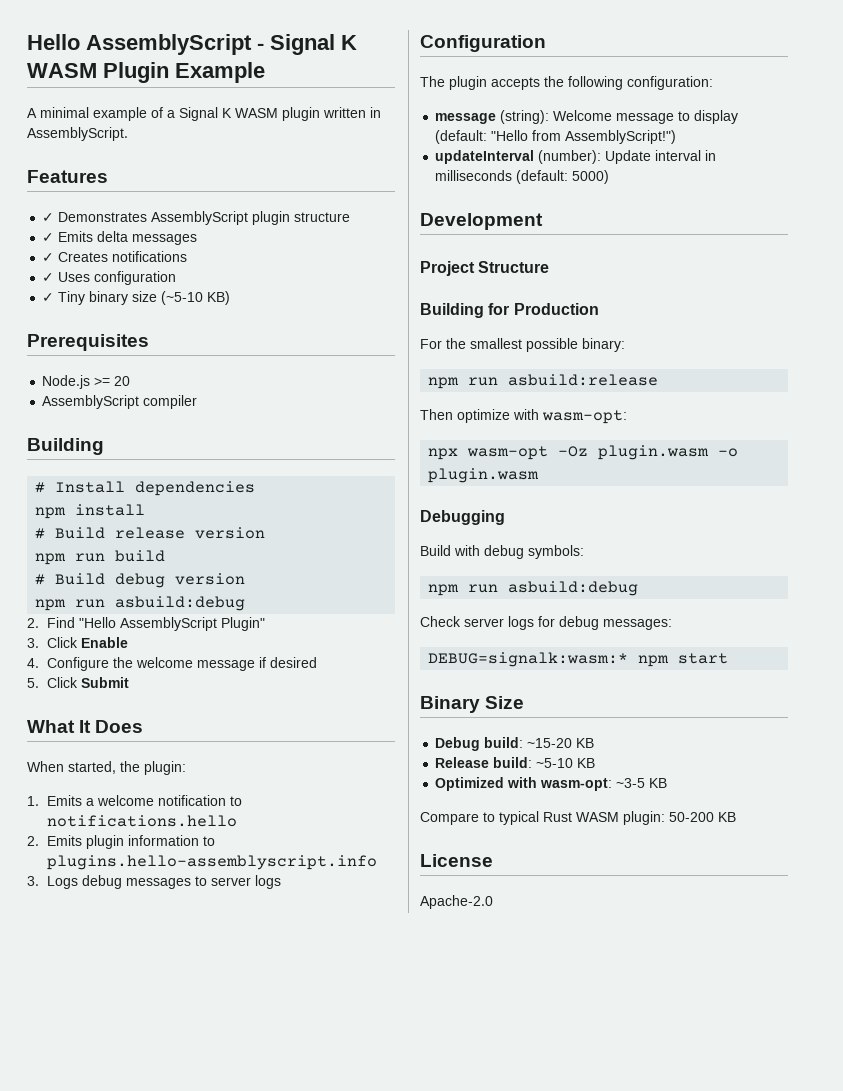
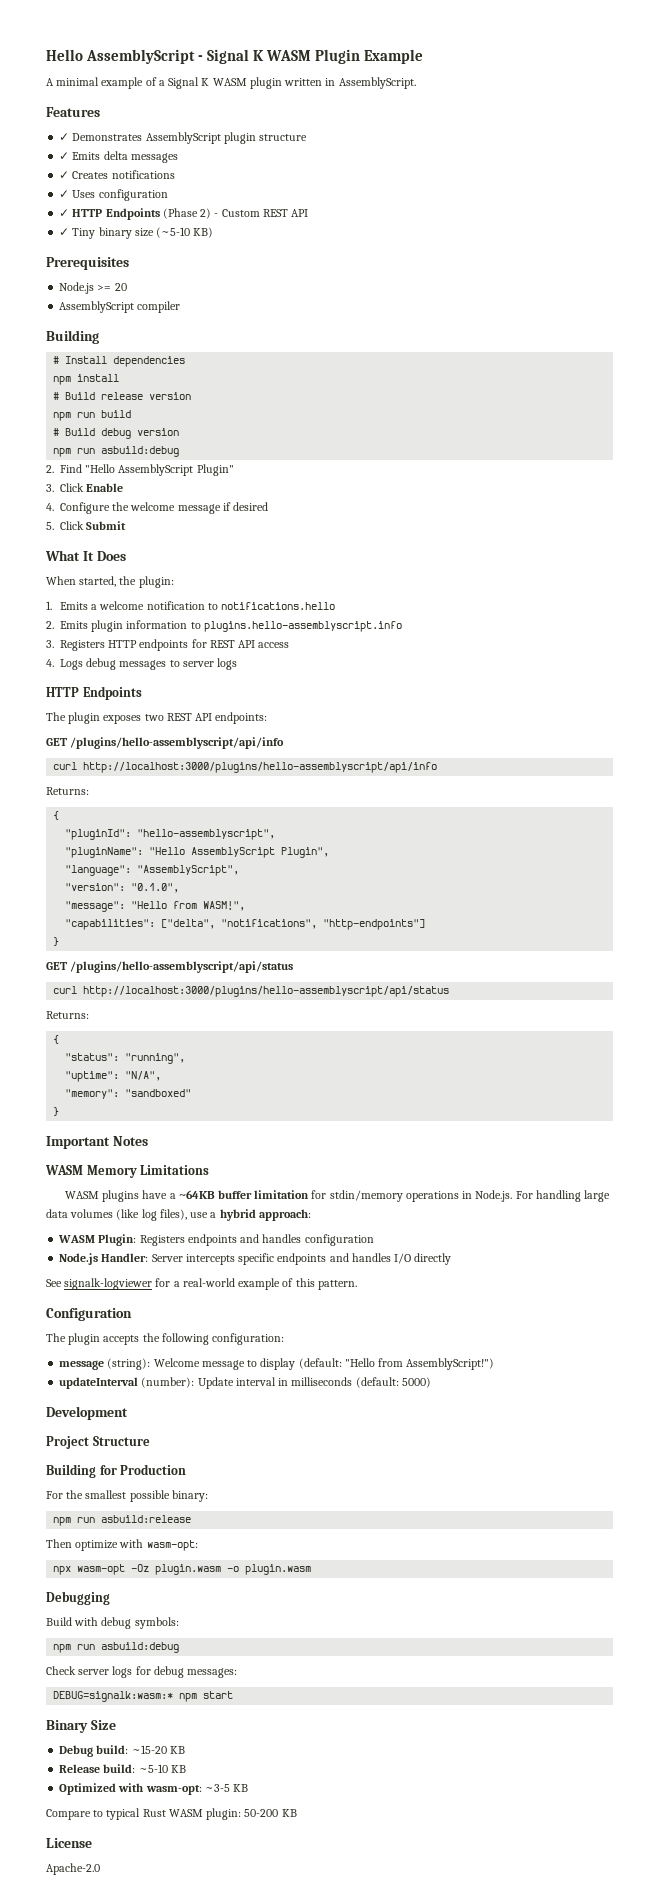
+ ✓ HTTP Endpoints (Phase 2) - Custom REST API
- 3. Logs debug messages to server logs
+ 3. Registers HTTP endpoints for REST API access
+ 4. Logs debug messages to server logs
+ HTTP Endpoints
+ The plugin exposes two REST API endpoints:
+ GET /plugins/hello-assemblyscript/api/info
+ curl http://localhost:3000/plugins/hello-assemblyscript/api/info
+ Returns:
+ {
+ "pluginId": "hello-assemblyscript",
+ "pluginName": "Hello AssemblyScript Plugin",
+ "language": "AssemblyScript",
+ "version": "0.1.0",
+ "message": "Hello from WASM!",
+ "capabilities": ["delta", "notifications", "http-endpoints"]
+ }
+ GET /plugins/hello-assemblyscript/api/status
+ curl http://localhost:3000/plugins/hello-assemblyscript/api/status
+ Returns:
+ {
+ "status": "running",
+ "uptime": "N/A",
+ "memory": "sandboxed"
+ }
+ Important Notes
+ WASM Memory Limitations
+ WASM plugins have a ~64KB buffer limitation for stdin/memory operations in Node.js. For handling large data volumes (like log files), use a hybrid approach:
+ WASM Plugin: Registers endpoints and handles configuration
+ Node.js Handler: Server intercepts specific endpoints and handles I/O directly
+ See signalk-logviewer for a real-world example of this pattern.

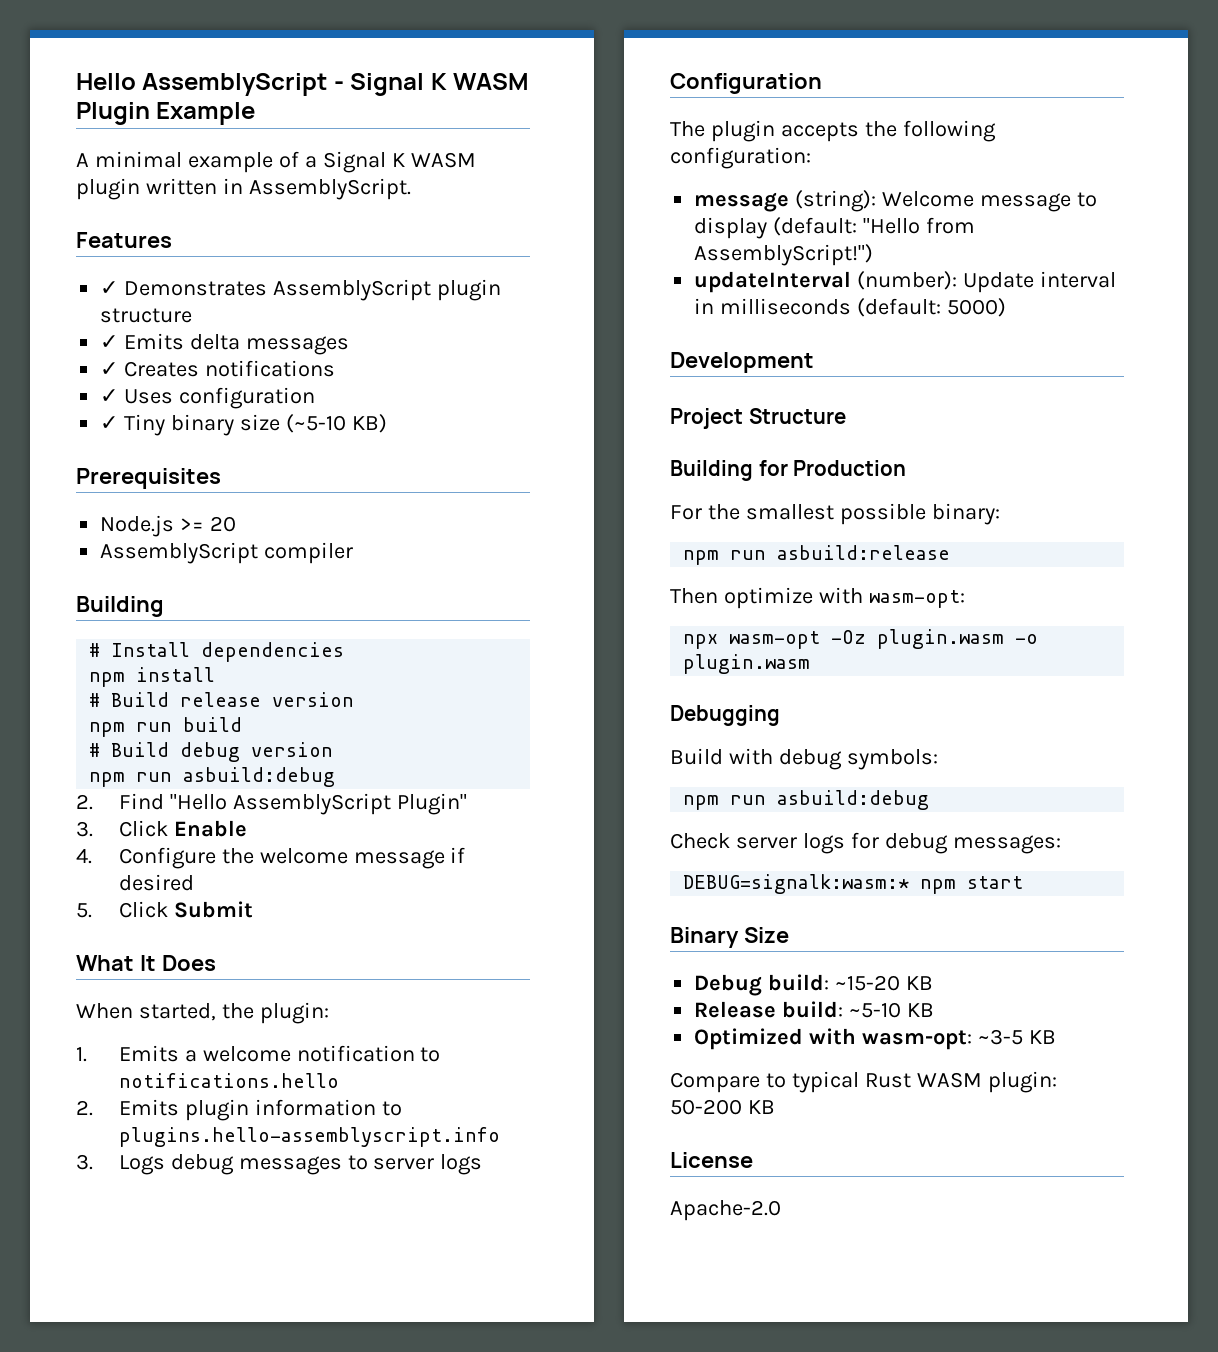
- ✓ HTTP Endpoints (Phase 2) - Custom REST API
- 3. Registers HTTP endpoints for REST API access
- 4. Logs debug messages to server logs
- HTTP Endpoints
- The plugin exposes two REST API endpoints:
- GET /plugins/hello-assemblyscript/api/info
- curl http://localhost:3000/plugins/hello-assemblyscript/api/info
- Returns:
- {
- "pluginId": "hello-assemblyscript",
- "pluginName": "Hello AssemblyScript Plugin",
- "language": "AssemblyScript",
- "version": "0.1.0",
- "message": "Hello from WASM!",
- "capabilities": ["delta", "notifications", "http-endpoints"]
- }
- GET /plugins/hello-assemblyscript/api/status
- curl http://localhost:3000/plugins/hello-assemblyscript/api/status
- Returns:
- {
- "status": "running",
- "uptime": "N/A",
- "memory": "sandboxed"
- }
- Important Notes
- WASM Memory Limitations
- WASM plugins have a ~64KB buffer limitation for stdin/memory operations in Node.js. For handling large data volumes (like log files), use a hybrid approach:
- WASM Plugin: Registers endpoints and handles configuration
- Node.js Handler: Server intercepts specific endpoints and handles I/O directly
- See signalk-logviewer for a real-world example of this pattern.
+ 3. Logs debug messages to server logs

